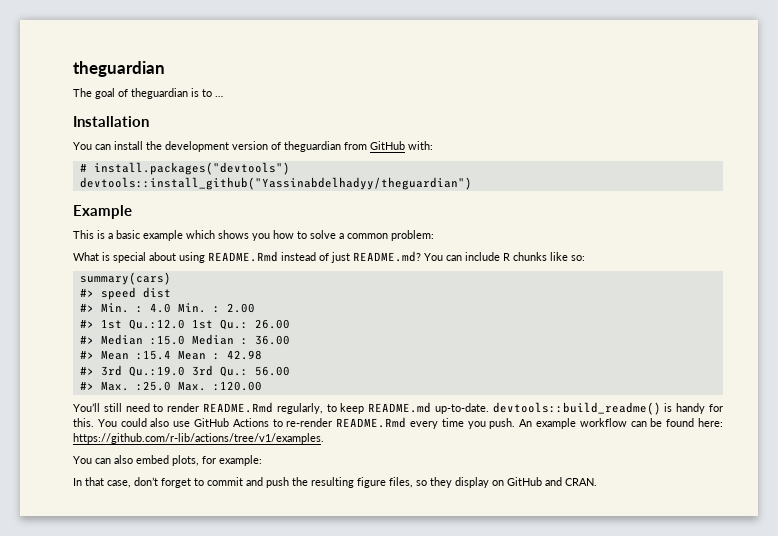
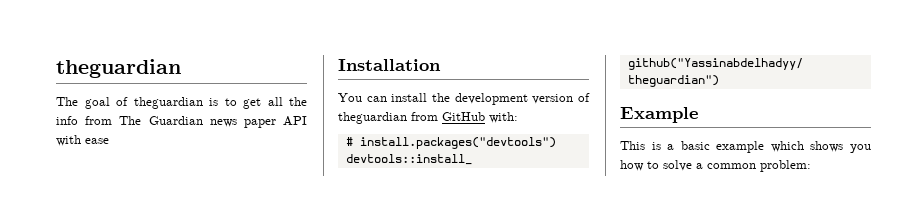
- The goal of theguardian is to …
+ The goal of theguardian is to get all the info from The Guardian news paper API with ease
- What is special about using README.Rmd instead of just README.md? You can include R chunks like so:
- summary(cars)
- #> speed dist
- #> Min. : 4.0 Min. : 2.00
- #> 1st Qu.:12.0 1st Qu.: 26.00
- #> Median :15.0 Median : 36.00
- #> Mean :15.4 Mean : 42.98
- #> 3rd Qu.:19.0 3rd Qu.: 56.00
- #> Max. :25.0 Max. :120.00
- You’ll still need to render README.Rmd regularly, to keep README.md up-to-date. devtools::build_readme() is handy for this. You could also use GitHub Actions to re-render README.Rmd every time you push. An example workflow can be found here: https://github.com/r-lib/actions/tree/v1/examples.
- You can also embed plots, for example:
- In that case, don’t forget to commit and push the resulting figure files, so they display on GitHub and CRAN.

